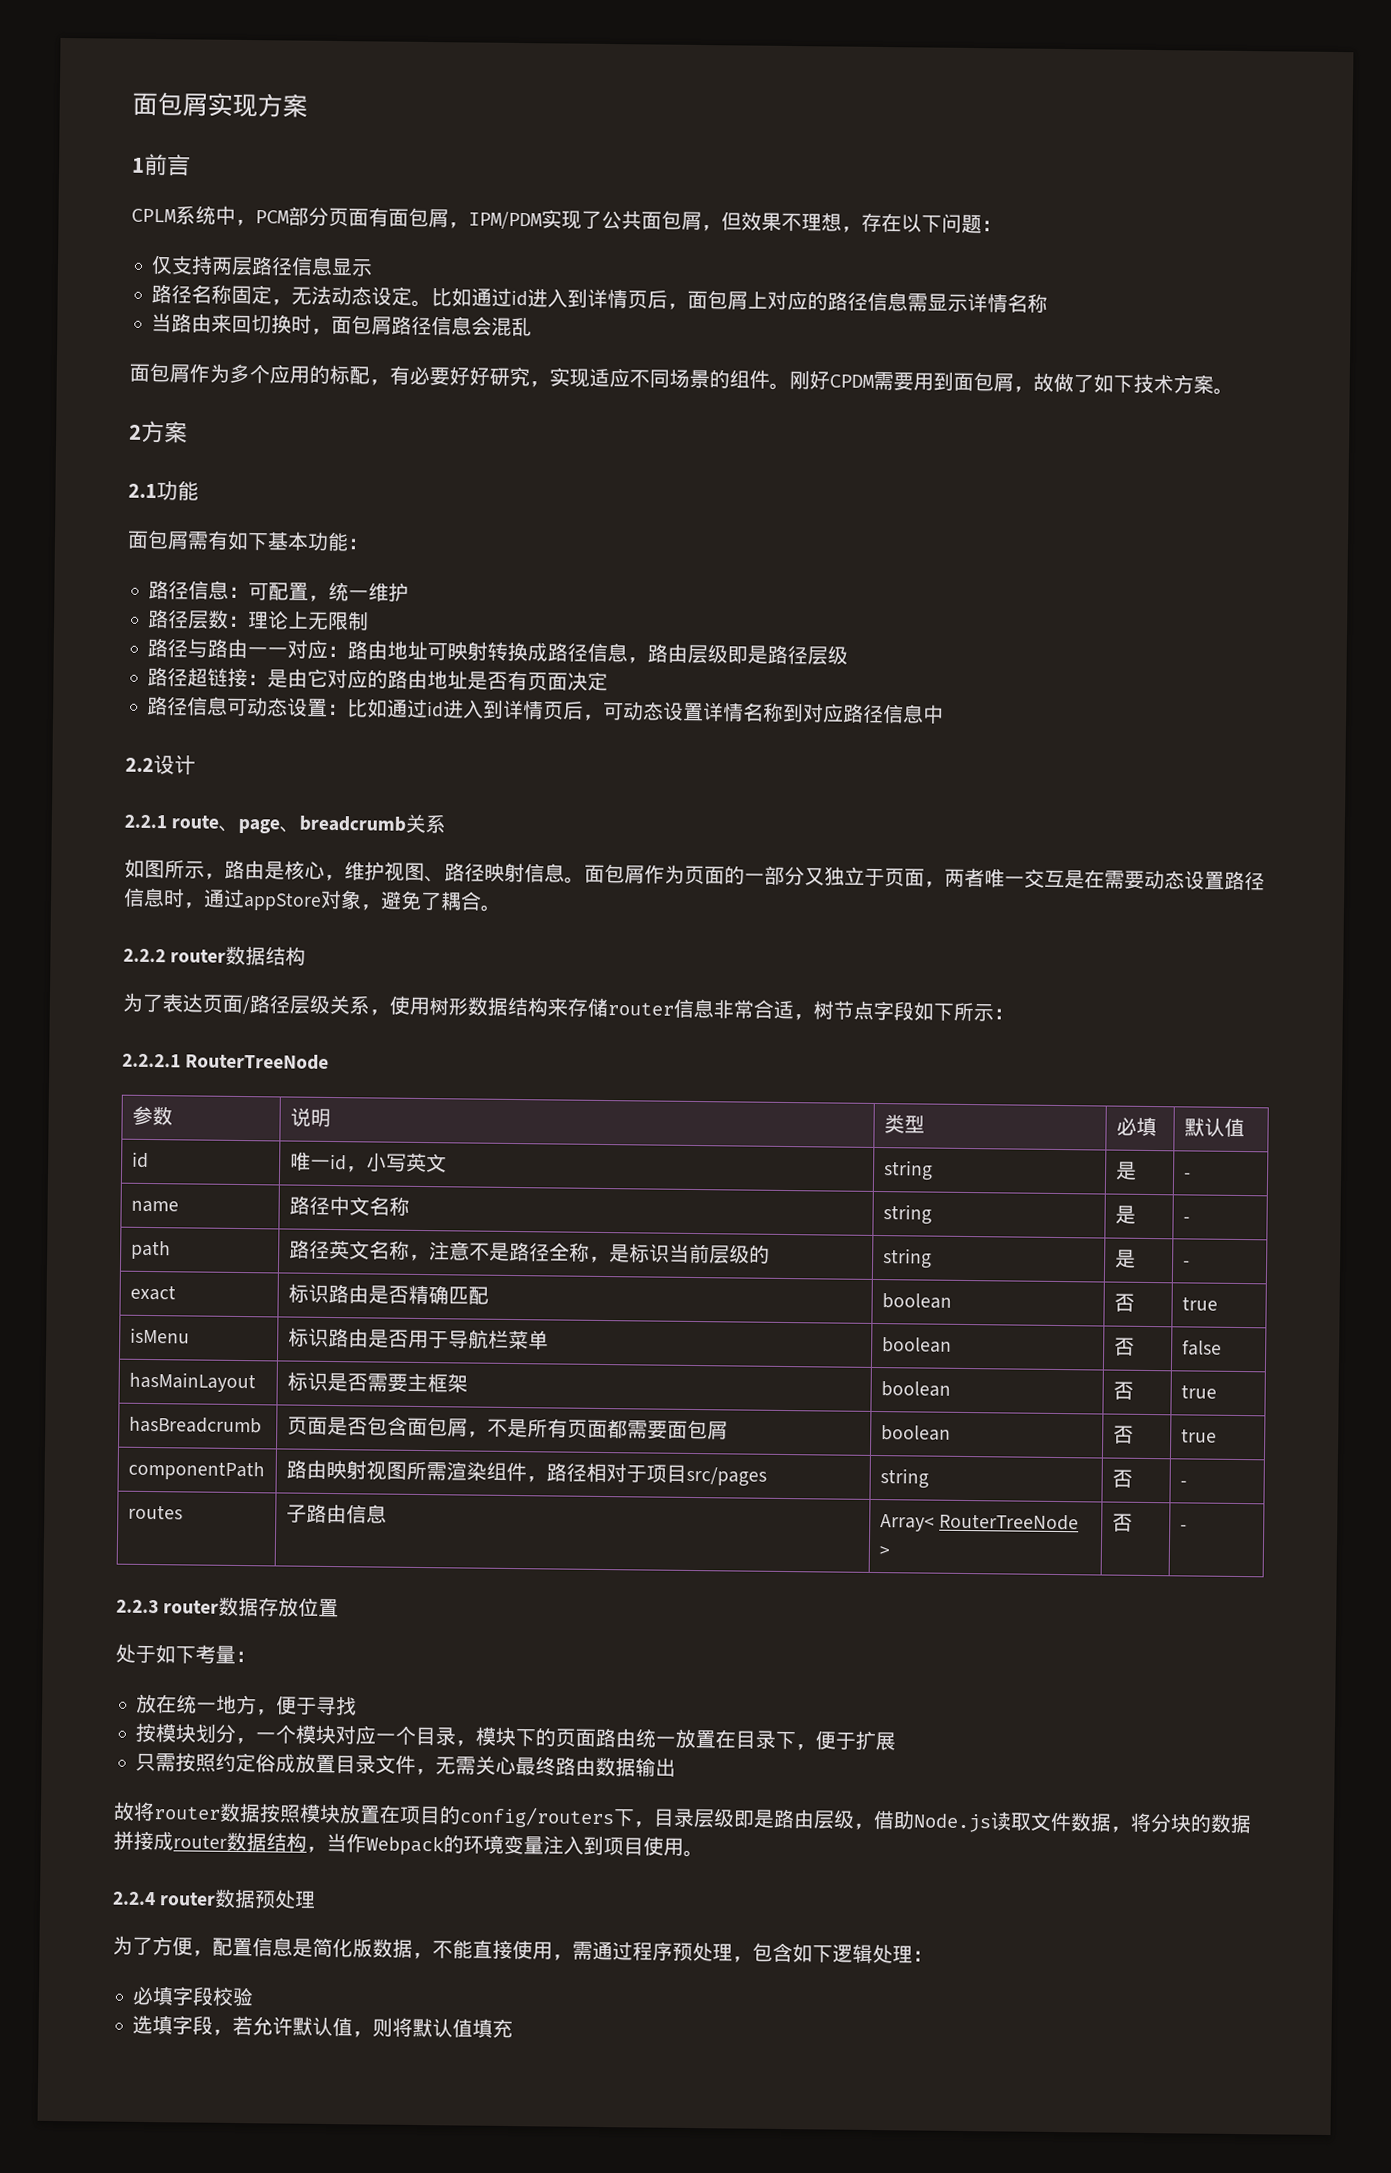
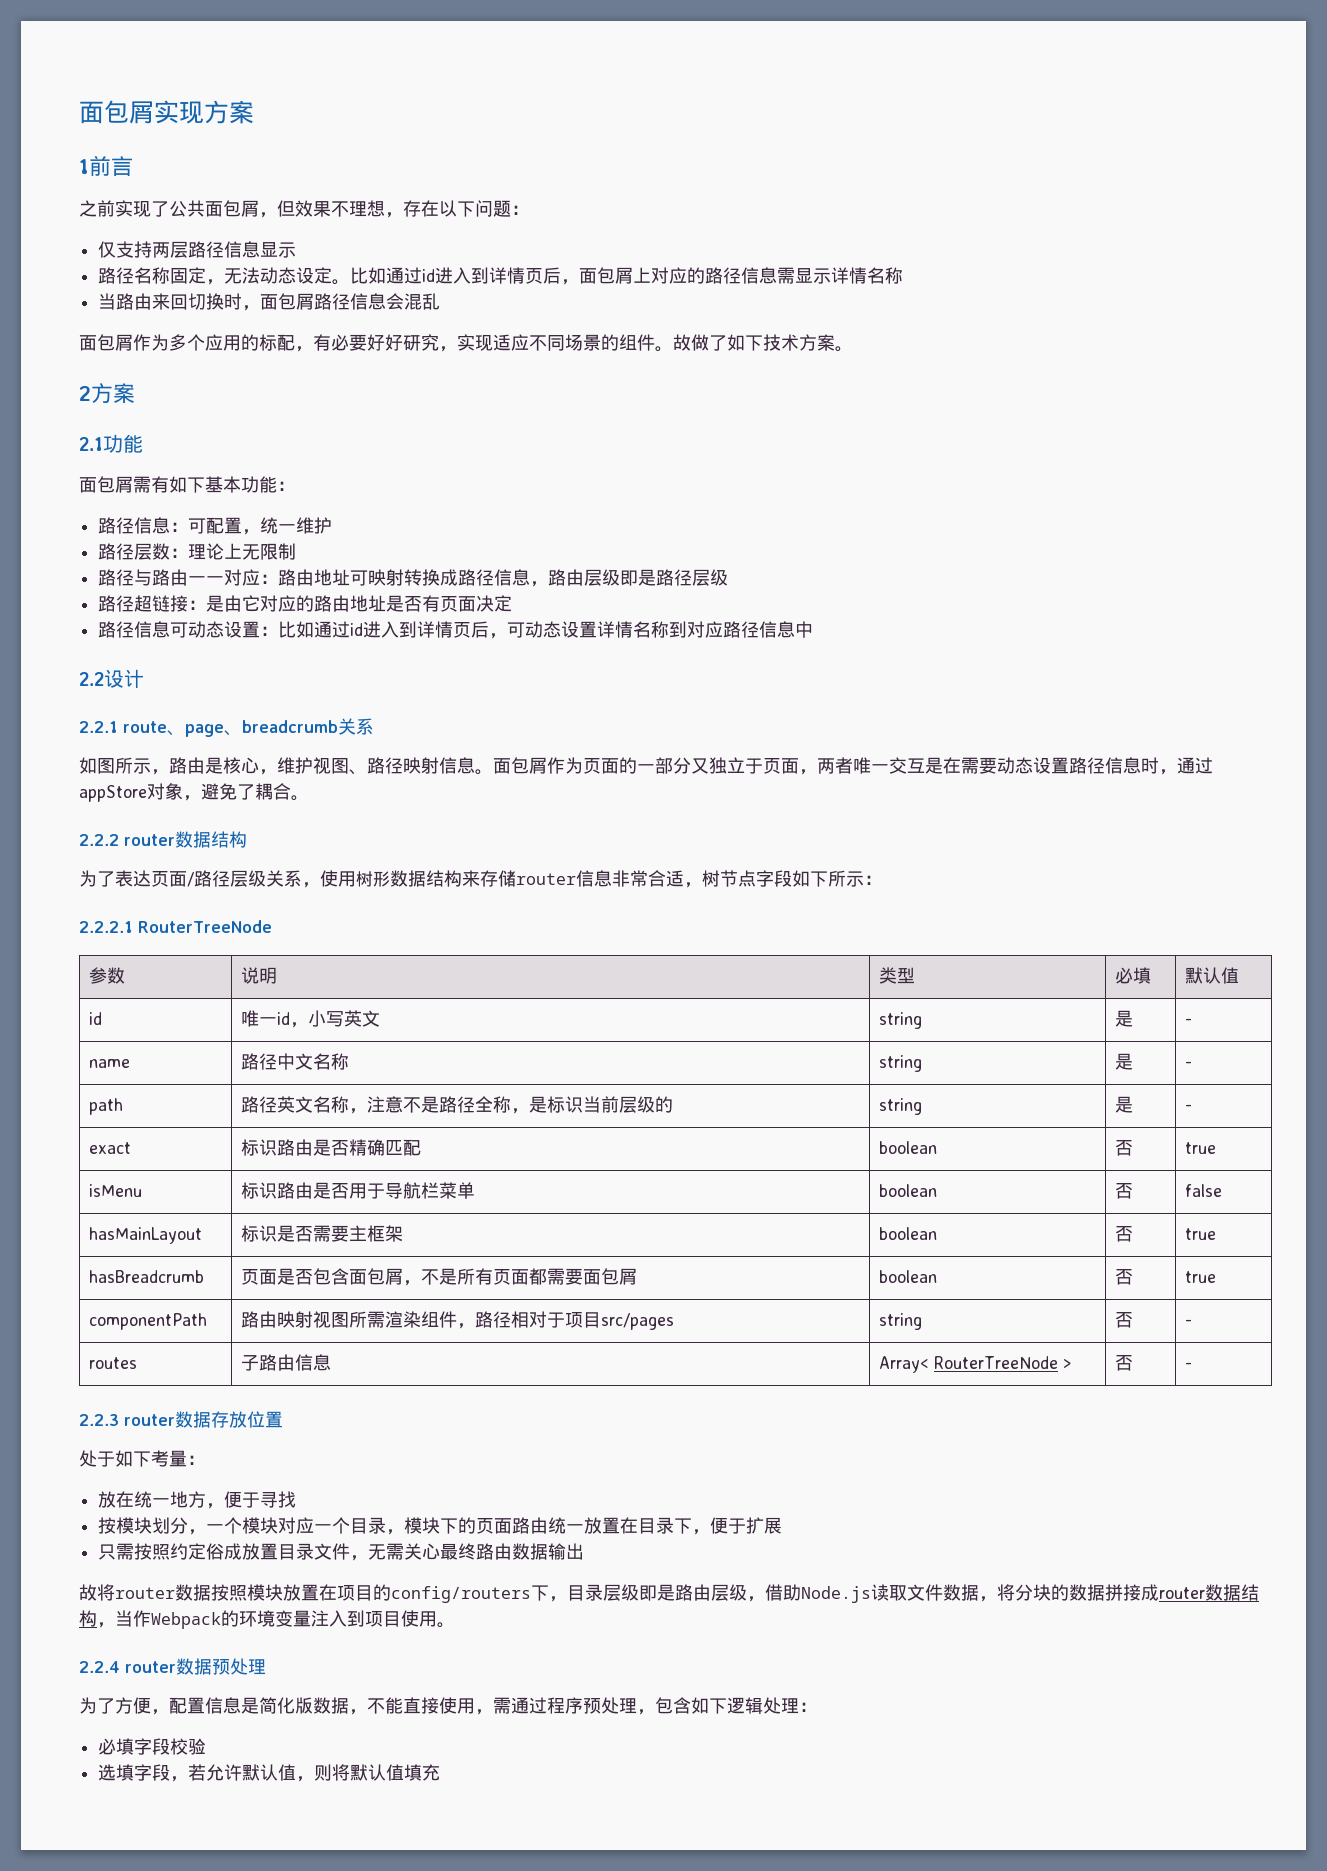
- CPLM系统中，PCM部分页面有面包屑，IPM/PDM实现了公共面包屑，但效果不理想，存在以下问题：
+ 之前实现了公共面包屑，但效果不理想，存在以下问题：
- 刚好CPDM需要用到面包屑，故做了如下技术方案。
+ 故做了如下技术方案。

